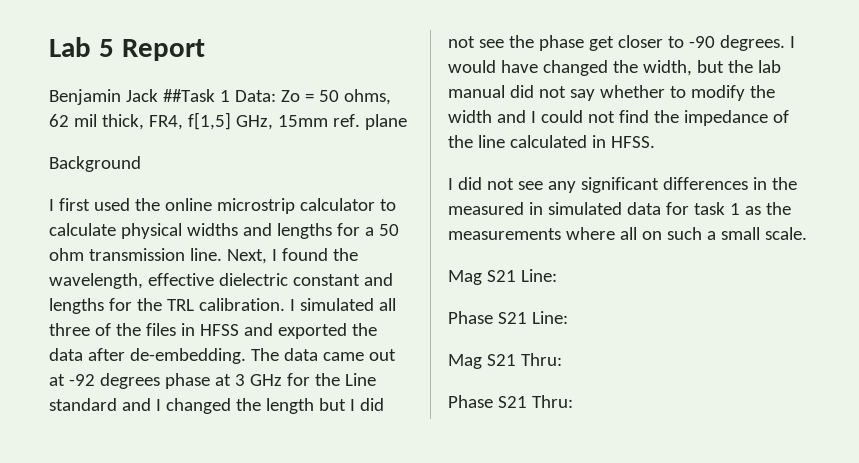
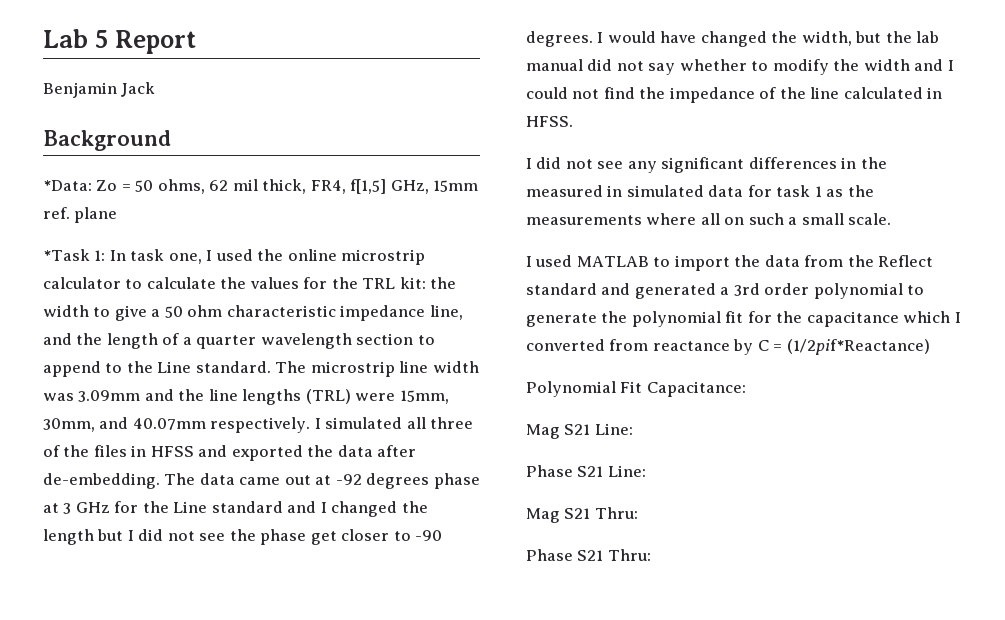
- Benjamin Jack ##Task 1 Data: Zo = 50 ohms, 62 mil thick, FR4, f[1,5] GHz, 15mm ref. plane
+ Benjamin Jack
+ Background
+ *Data: Zo = 50 ohms, 62 mil thick, FR4, f[1,5] GHz, 15mm ref. plane
- Background
- I first used the online microstrip calculator to calculate physical widths and lengths for a 50 ohm transmission line. Next, I found the wavelength, effective dielectric constant and lengths for the TRL calibration.
+ *Task 1: In task one, I used the online microstrip calculator to calculate the values for the TRL kit: the width to give a 50 ohm characteristic impedance line, and the length of a quarter wavelength section to append to the Line standard. The microstrip line width was 3.09mm and the line lengths (TRL) were 15mm, 30mm, and 40.07mm respectively.
+ I used MATLAB to import the data from the Reflect standard and generated a 3rd order polynomial to generate the polynomial fit for the capacitance which I converted from reactance by C = (1/2pif*Reactance)
+ Polynomial Fit Capacitance:

